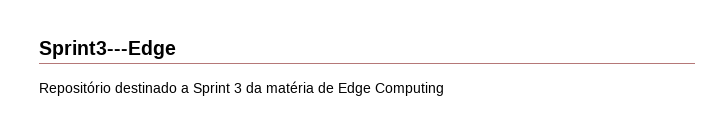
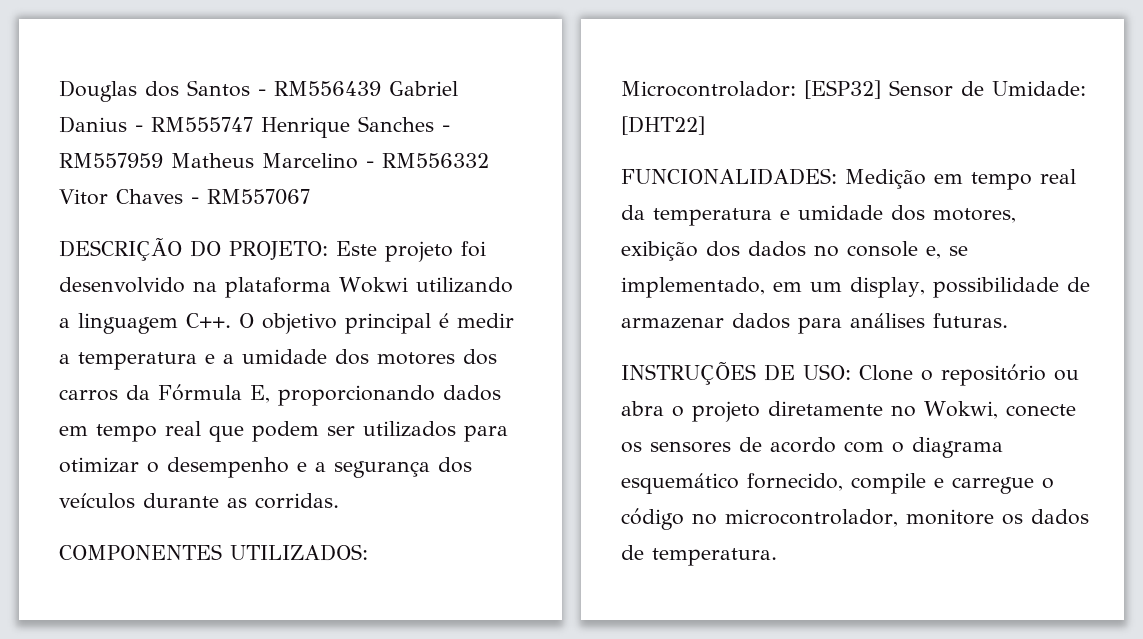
- Sprint3---Edge
- Repositório destinado a Sprint 3 da matéria de Edge Computing
+ Douglas dos Santos - RM556439 Gabriel Danius - RM555747 Henrique Sanches - RM557959 Matheus Marcelino - RM556332 Vitor Chaves - RM557067
+ DESCRIÇÃO DO PROJETO: Este projeto foi desenvolvido na plataforma Wokwi utilizando a linguagem C++. O objetivo principal é medir a temperatura e a umidade dos motores dos carros da Fórmula E, proporcionando dados em tempo real que podem ser utilizados para otimizar o desempenho e a segurança dos veículos durante as corridas.
+ COMPONENTES UTILIZADOS: Microcontrolador: [ESP32] Sensor de Umidade: [DHT22]
+ FUNCIONALIDADES: Medição em tempo real da temperatura e umidade dos motores, exibição dos dados no console e, se implementado, em um display, possibilidade de armazenar dados para análises futuras.
+ INSTRUÇÕES DE USO: Clone o repositório ou abra o projeto diretamente no Wokwi, conecte os sensores de acordo com o diagrama esquemático fornecido, compile e carregue o código no microcontrolador, monitore os dados de temperatura.

